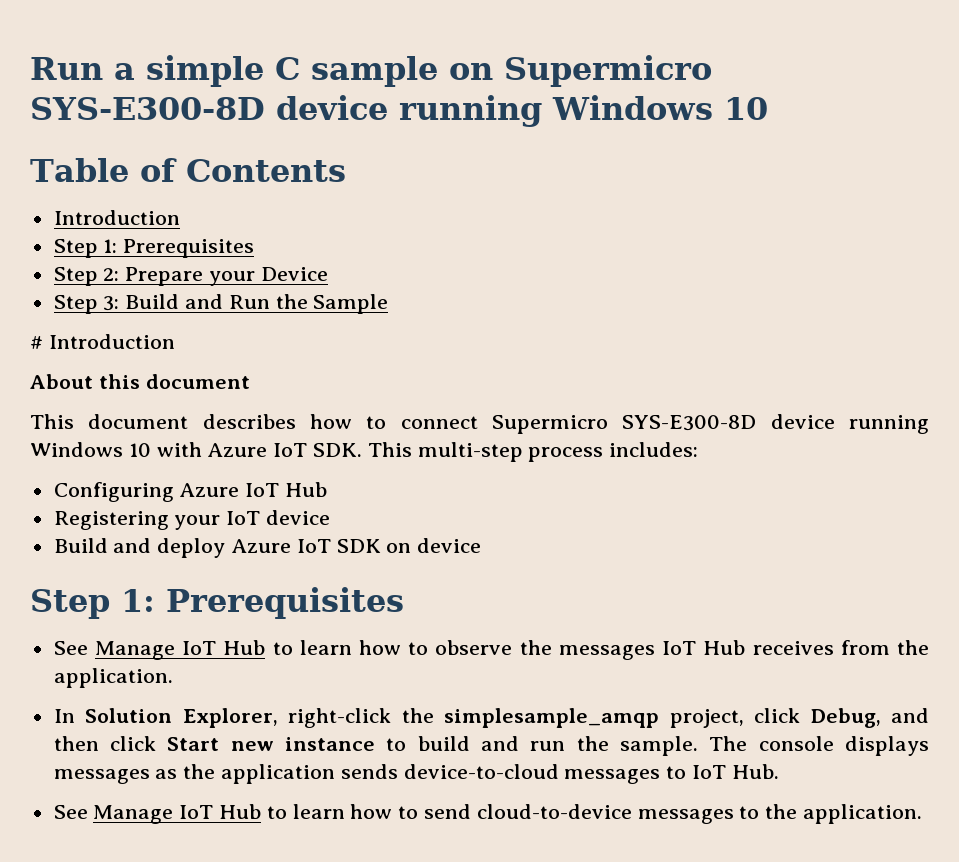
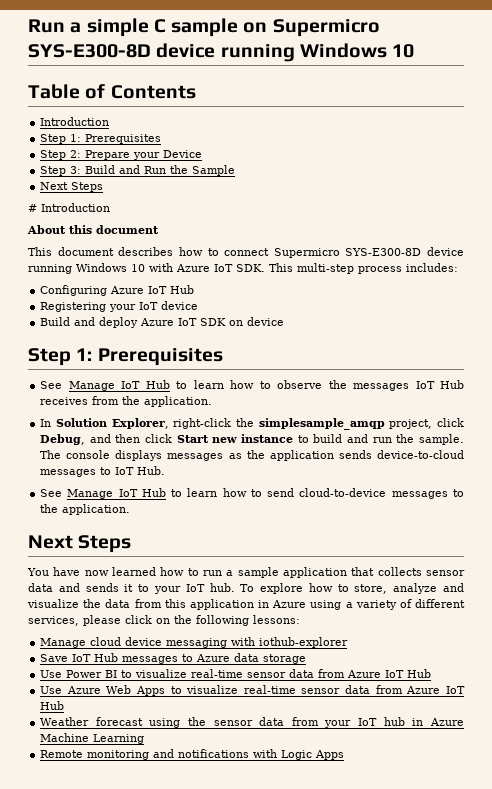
  Step 3: Build and Run the Sample
+ Next Steps
  See Manage IoT Hub to learn how to send cloud-to-device messages to the application.
+ Next Steps
+ You have now learned how to run a sample application that collects sensor data and sends it to your IoT hub. To explore how to store, analyze and visualize the data from this application in Azure using a variety of different services, please click on the following lessons:
+ Manage cloud device messaging with iothub-explorer
+ Save IoT Hub messages to Azure data storage
+ Use Power BI to visualize real-time sensor data from Azure IoT Hub
+ Use Azure Web Apps to visualize real-time sensor data from Azure IoT Hub
+ Weather forecast using the sensor data from your IoT hub in Azure Machine Learning
+ Remote monitoring and notifications with Logic Apps

